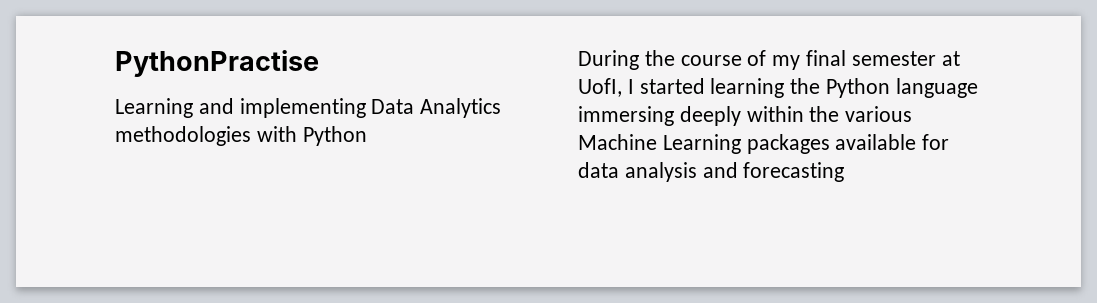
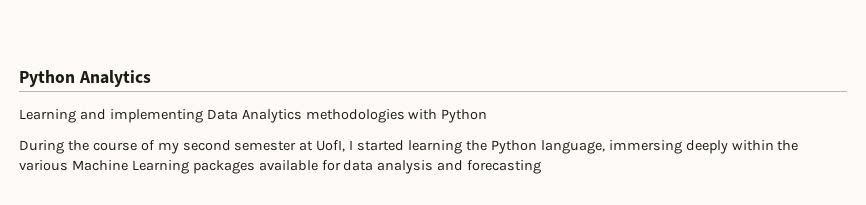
- PythonPractise
+ Python Analytics
- During the course of my final semester at UofI, I started learning the Python language immersing deeply within the various Machine Learning packages available for data analysis and forecasting
+ During the course of my second semester at UofI, I started learning the Python language, immersing deeply within the various Machine Learning packages available for data analysis and forecasting

